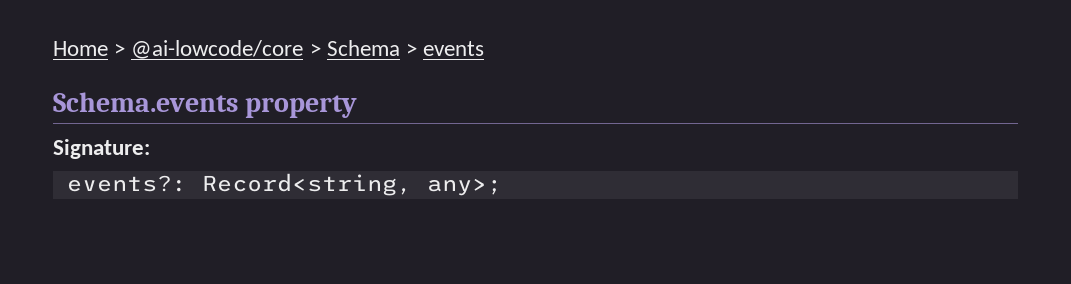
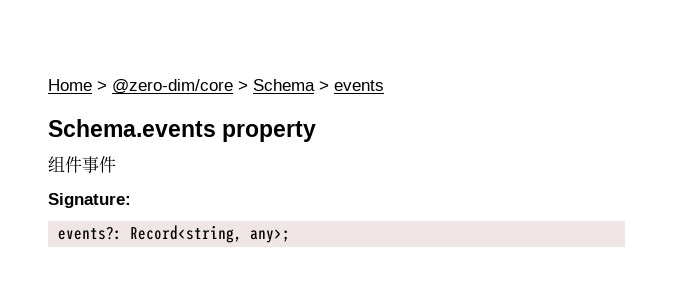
- Home > @ai-lowcode/core > Schema > events
+ Home > @zero-dim/core > Schema > events
+ 组件事件

